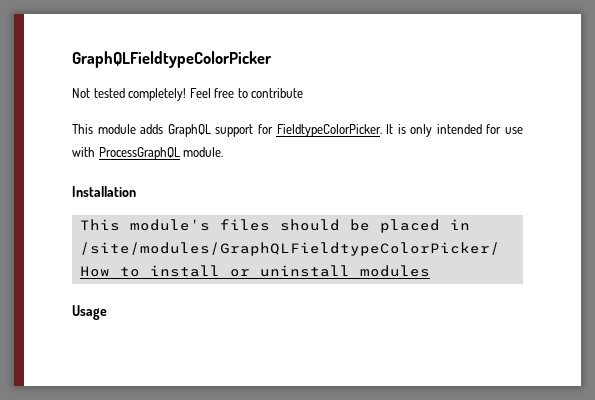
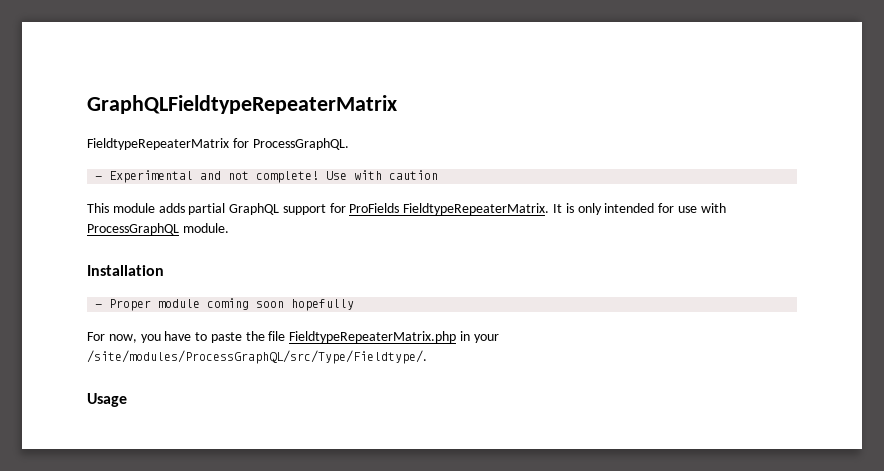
- GraphQLFieldtypeColorPicker
- Not tested completely! Feel free to contribute
+ GraphQLFieldtypeRepeaterMatrix
+ FieldtypeRepeaterMatrix for ProcessGraphQL.
+ - Experimental and not complete! Use with caution
- This module adds GraphQL support for FieldtypeColorPicker.
+ This module adds partial GraphQL support for ProFields FieldtypeRepeaterMatrix.
- This module's files should be placed in /site/modules/GraphQLFieldtypeColorPicker/ How to install or uninstall modules
+ - Proper module coming soon hopefully
+ For now, you have to paste the file FieldtypeRepeaterMatrix.php in your /site/modules/ProcessGraphQL/src/Type/Fieldtype/.

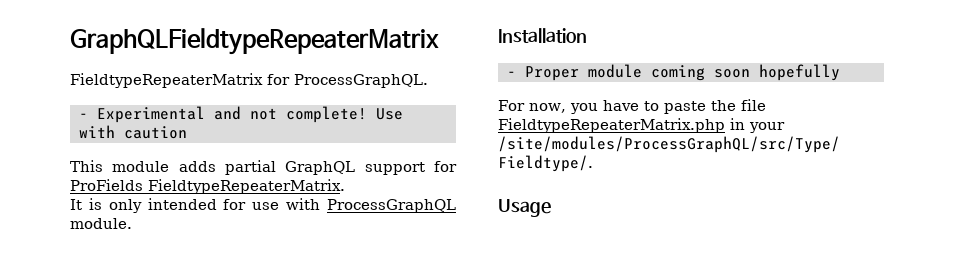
- This module adds partial GraphQL support for ProFields FieldtypeRepeaterMatrix. It is only intended for use with ProcessGraphQL module.
+ This module adds partial GraphQL support for ProFields FieldtypeRepeaterMatrix.
+ It is only intended for use with ProcessGraphQL module.

